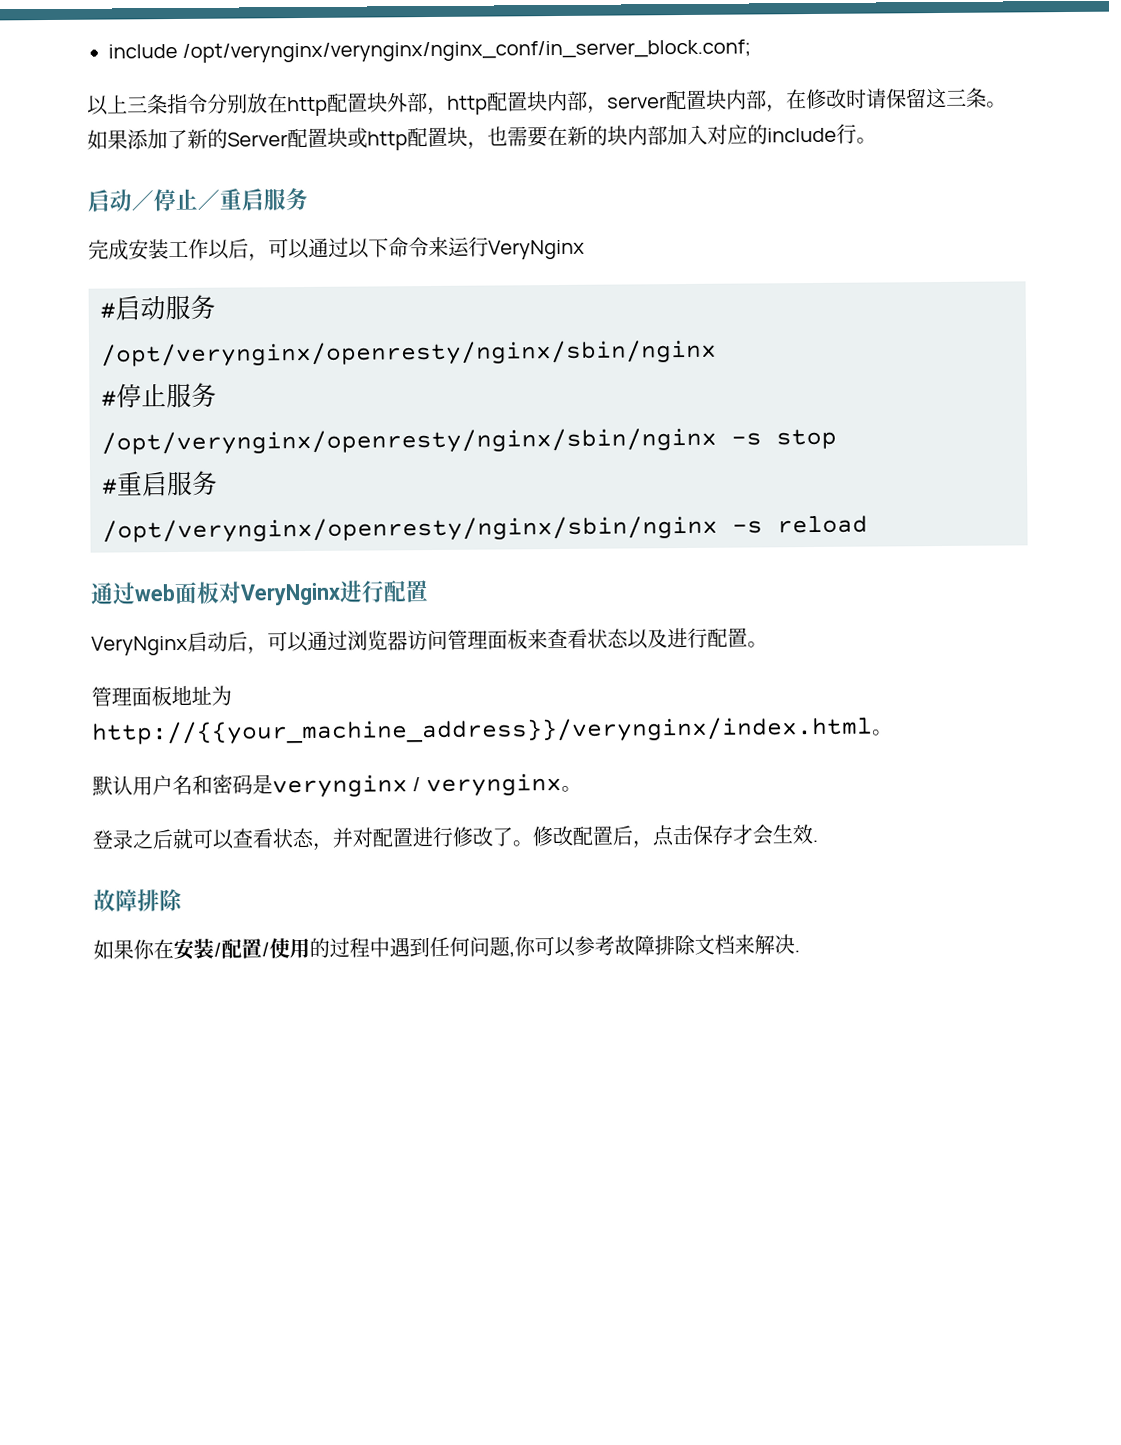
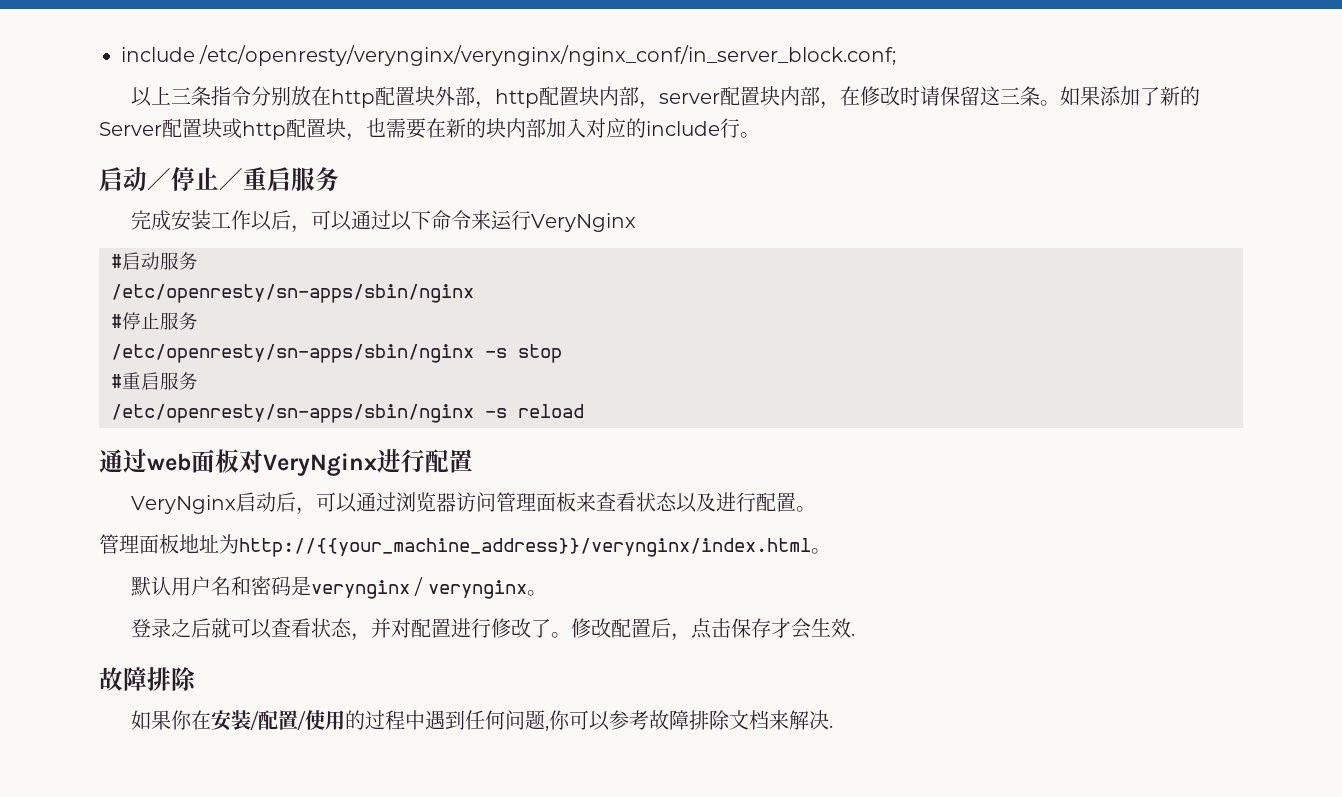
- include /opt/verynginx/verynginx/nginx_conf/in_server_block.conf;
+ include /etc/openresty/verynginx/verynginx/nginx_conf/in_server_block.conf;
  #启动服务
- /opt/verynginx/openresty/nginx/sbin/nginx
+ /etc/openresty/sn-apps/sbin/nginx
- /opt/verynginx/openresty/nginx/sbin/nginx -s stop
+ /etc/openresty/sn-apps/sbin/nginx -s stop
- /opt/verynginx/openresty/nginx/sbin/nginx -s reload
+ /etc/openresty/sn-apps/sbin/nginx -s reload

